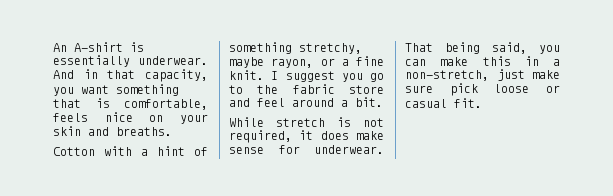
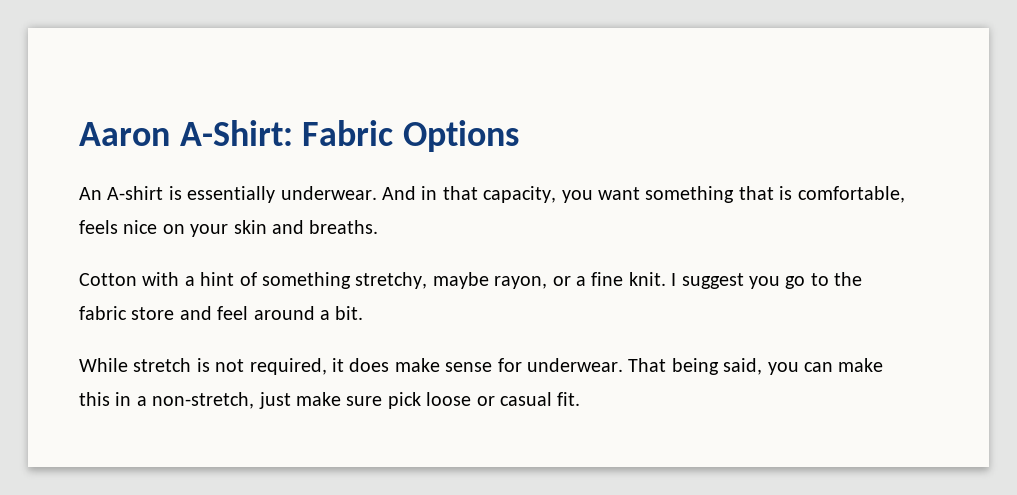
+ Aaron A-Shirt: Fabric Options

